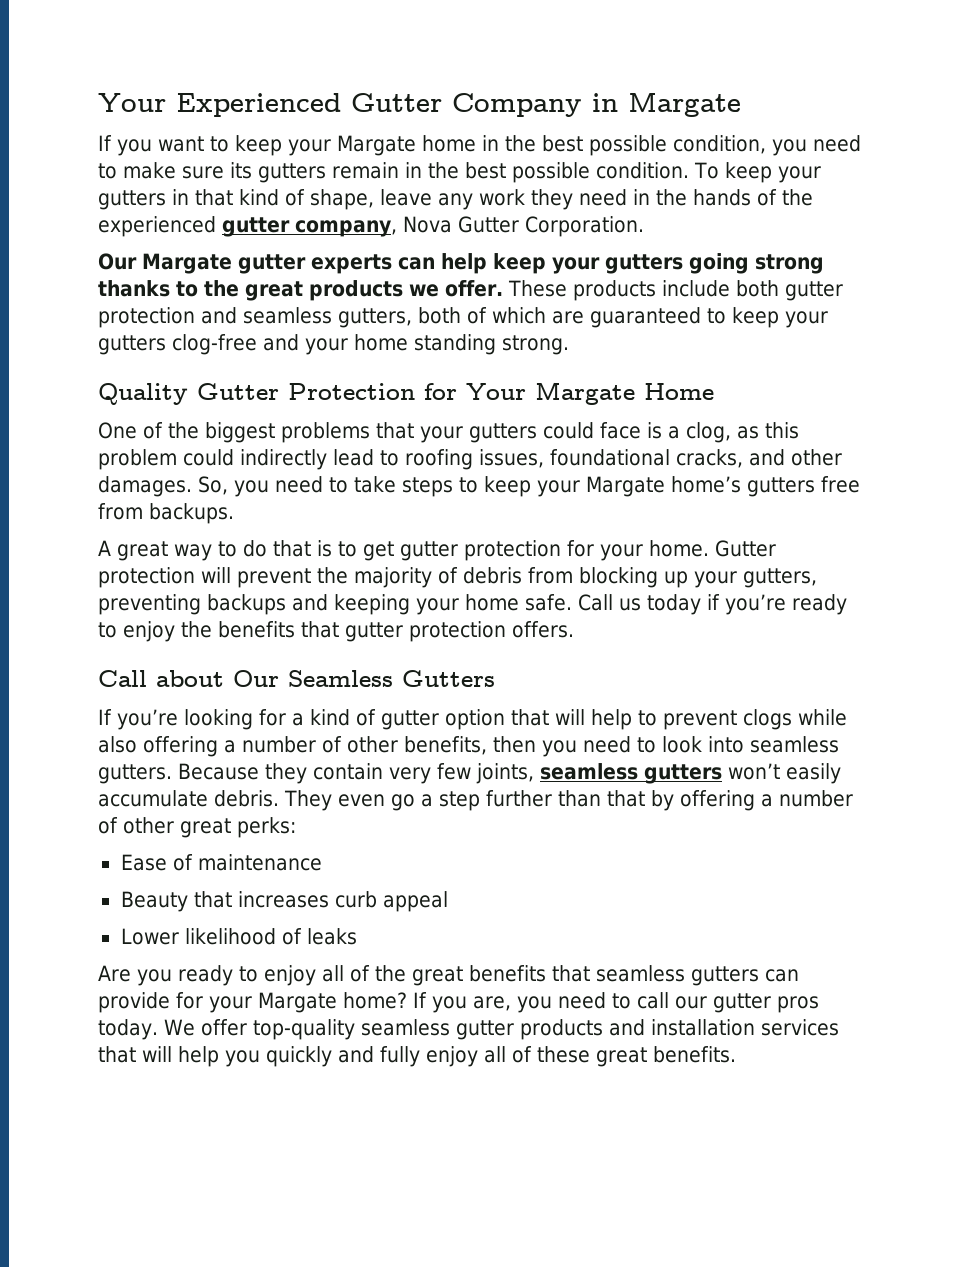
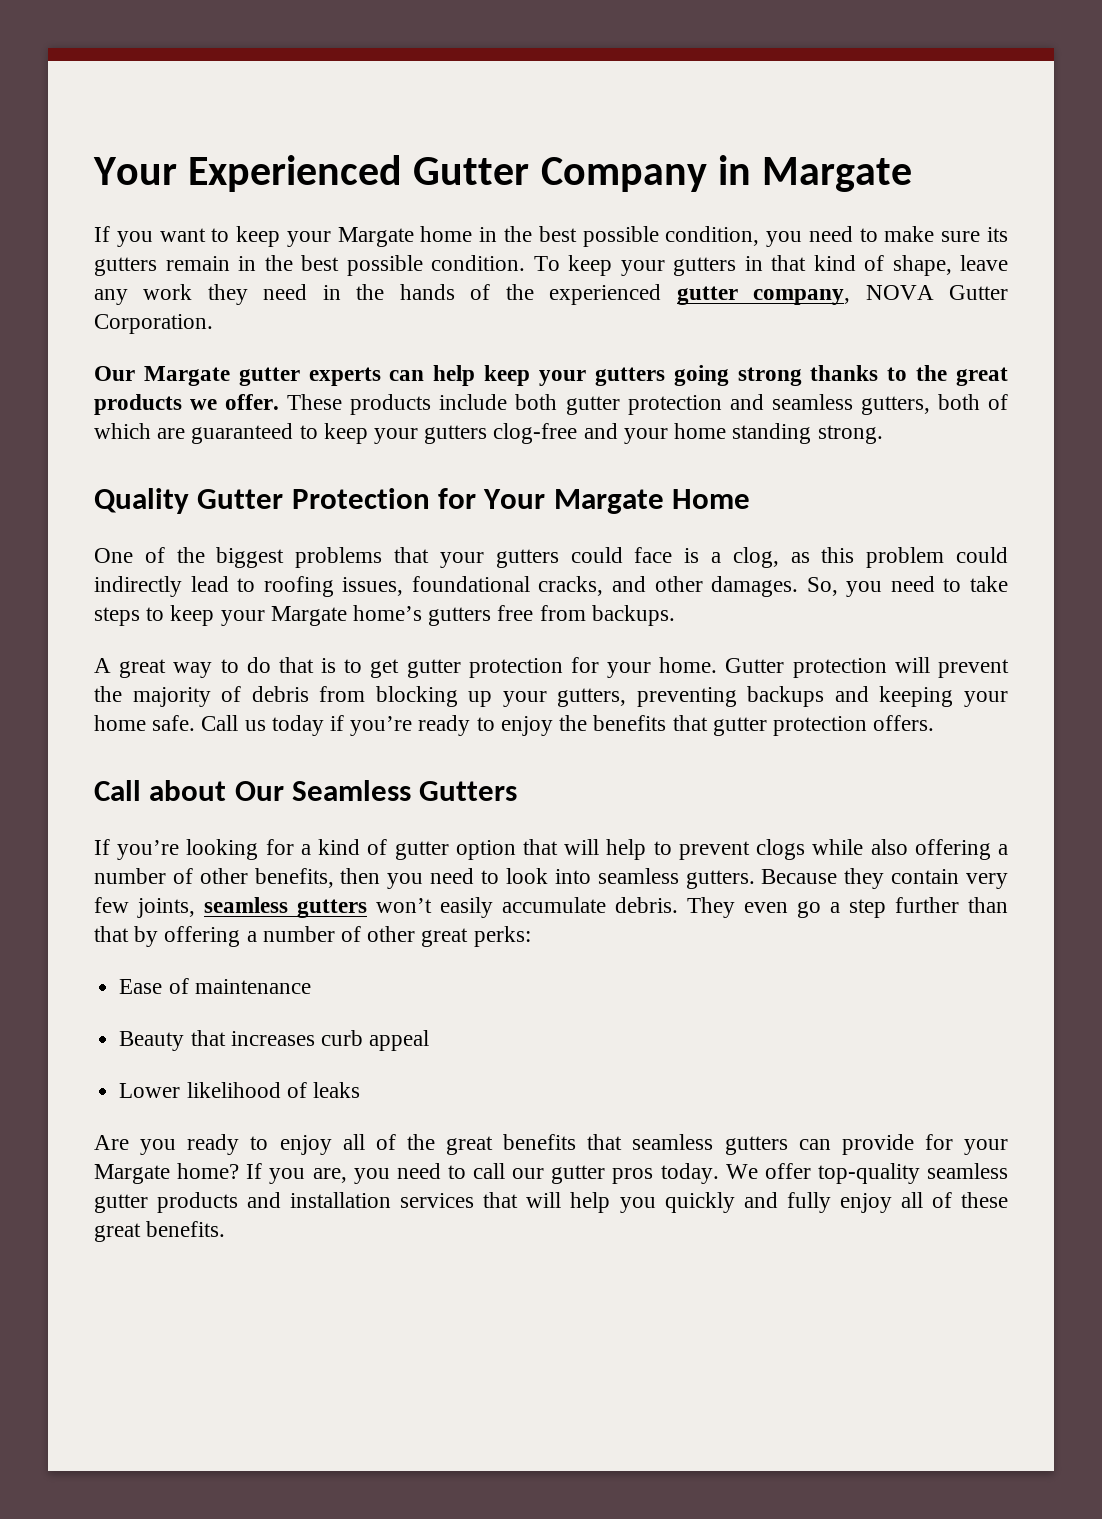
- To keep your gutters in that kind of shape, leave any work they need in the hands of the experienced gutter company, Nova Gutter Corporation.
+ To keep your gutters in that kind of shape, leave any work they need in the hands of the experienced gutter company, NOVA Gutter Corporation.

